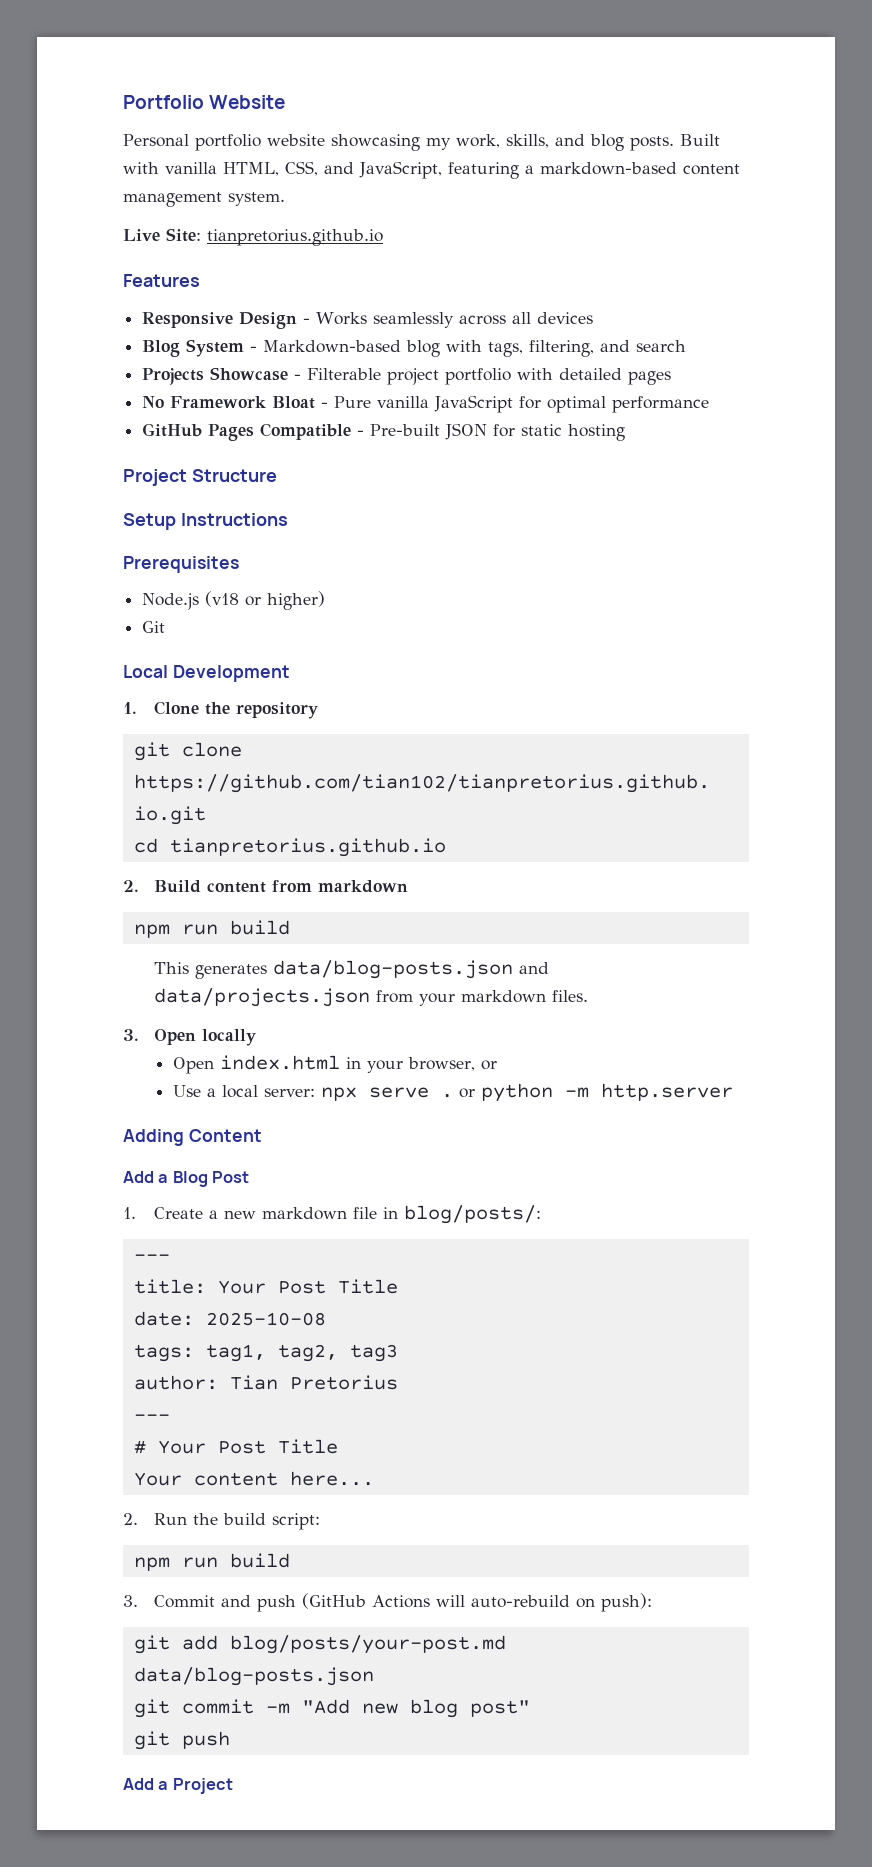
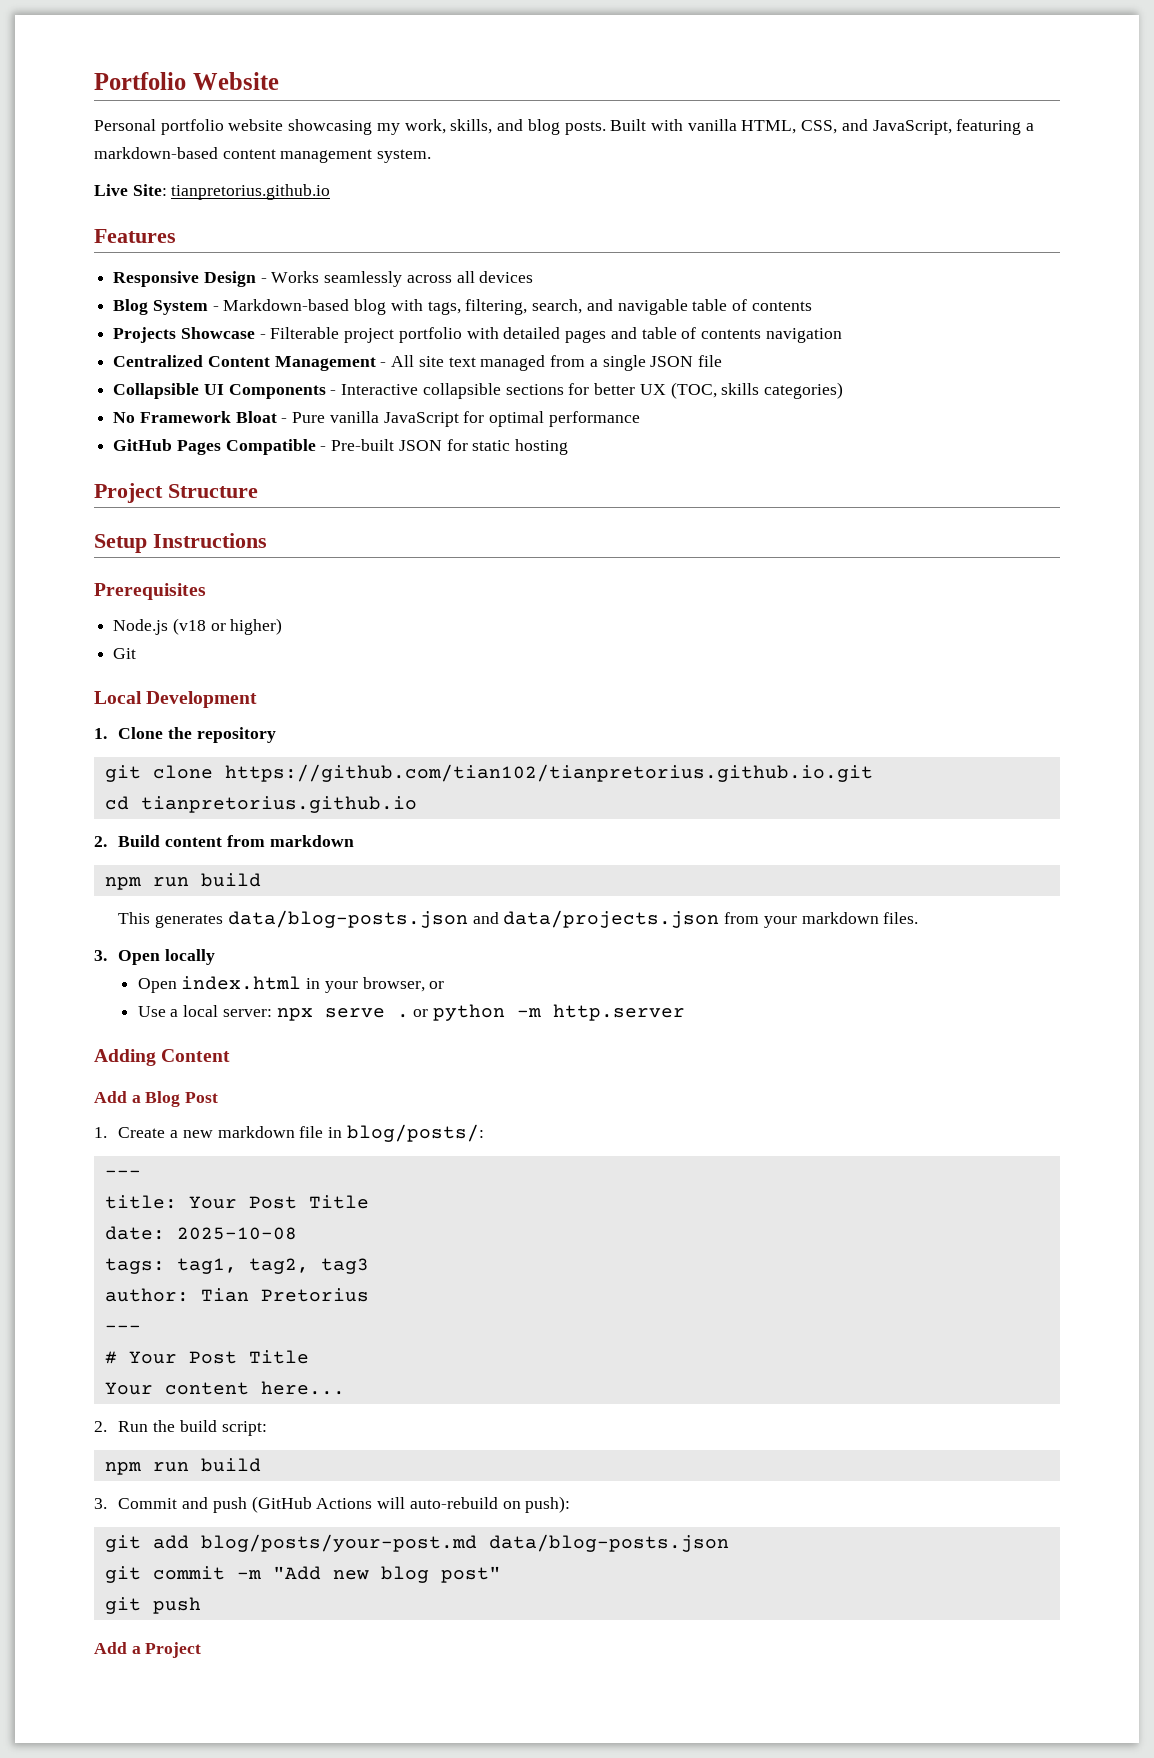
- Blog System - Markdown-based blog with tags, filtering, and search
+ Blog System - Markdown-based blog with tags, filtering, search, and navigable table of contents
- Projects Showcase - Filterable project portfolio with detailed pages
+ Projects Showcase - Filterable project portfolio with detailed pages and table of contents navigation
+ Centralized Content Management - All site text managed from a single JSON file
+ Collapsible UI Components - Interactive collapsible sections for better UX (TOC, skills categories)

